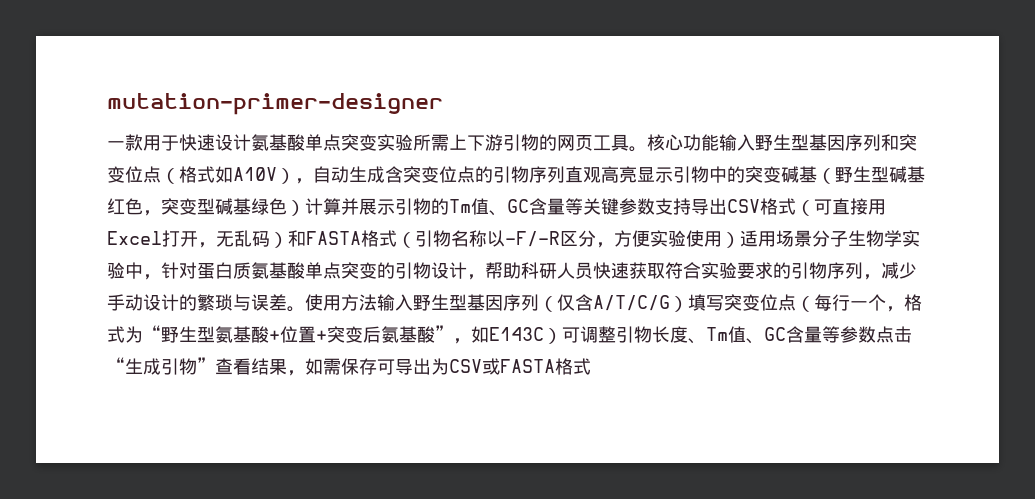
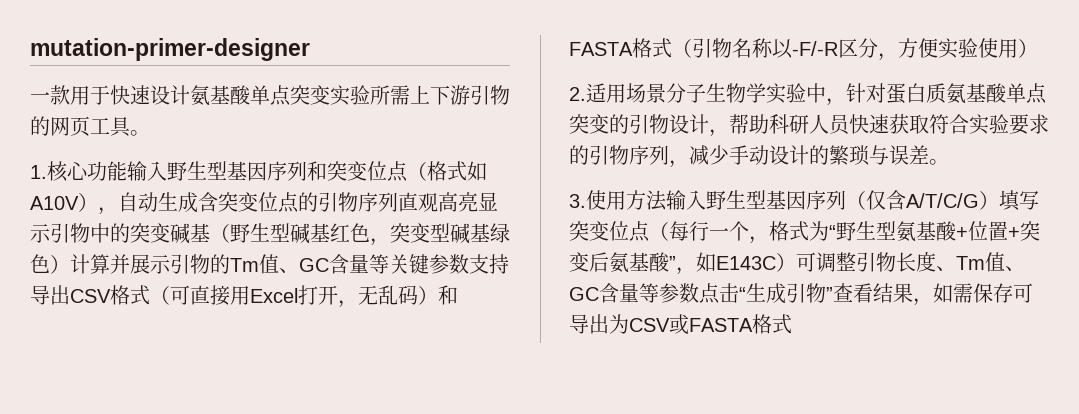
- 一款用于快速设计氨基酸单点突变实验所需上下游引物的网页工具。核心功能输入野生型基因序列和突变位点（格式如A10V），自动生成含突变位点的引物序列直观高亮显示引物中的突变碱基（野生型碱基红色，突变型碱基绿色）计算并展示引物的Tm值、GC含量等关键参数支持导出CSV格式（可直接用Excel打开，无乱码）和FASTA格式（引物名称以-F/-R区分，方便实验使用）适用场景分子生物学实验中，针对蛋白质氨基酸单点突变的引物设计，帮助科研人员快速获取符合实验要求的引物序列，减少手动设计的繁琐与误差。使用方法输入野生型基因序列（仅含A/T/C/G）填写突变位点（每行一个，格式为“野生型氨基酸+位置+突变后氨基酸”，如E143C）可调整引物长度、Tm值、GC含量等参数点击“生成引物”查看结果，如需保存可导出为CSV或FASTA格式
+ 一款用于快速设计氨基酸单点突变实验所需上下游引物的网页工具。
+ 1.核心功能输入野生型基因序列和突变位点（格式如A10V），自动生成含突变位点的引物序列直观高亮显示引物中的突变碱基（野生型碱基红色，突变型碱基绿色）计算并展示引物的Tm值、GC含量等关键参数支持导出CSV格式（可直接用Excel打开，无乱码）和FASTA格式（引物名称以-F/-R区分，方便实验使用）
+ 2.适用场景分子生物学实验中，针对蛋白质氨基酸单点突变的引物设计，帮助科研人员快速获取符合实验要求的引物序列，减少手动设计的繁琐与误差。
+ 3.使用方法输入野生型基因序列（仅含A/T/C/G）填写突变位点（每行一个，格式为“野生型氨基酸+位置+突变后氨基酸”，如E143C）可调整引物长度、Tm值、GC含量等参数点击“生成引物”查看结果，如需保存可导出为CSV或FASTA格式

